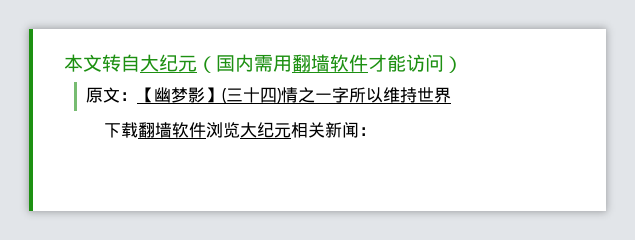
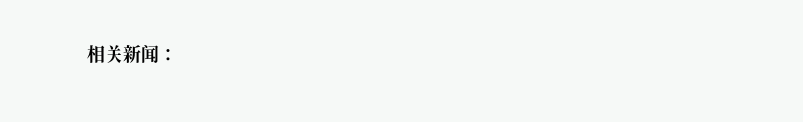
- 本文转自大纪元（国内需用翻墙软件才能访问）
- 原文：【幽梦影】(三十四)情之一字所以维持世界
- 下载翻墙软件浏览大纪元相关新闻：
+ 相关新闻：

